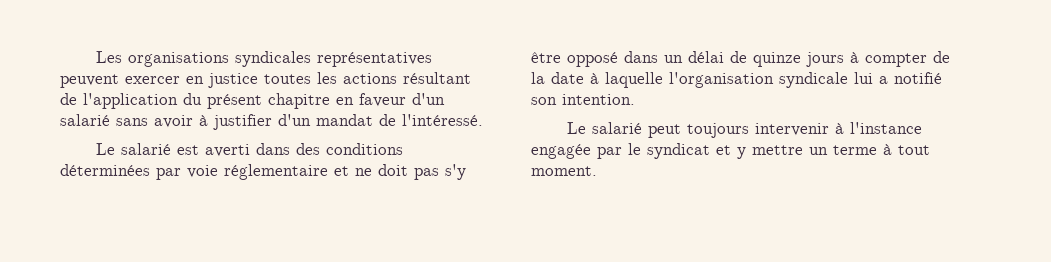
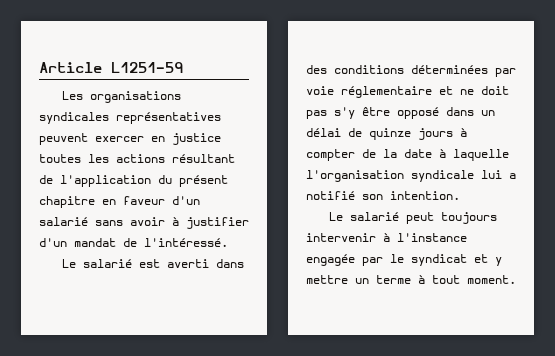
+ Article L1251-59

